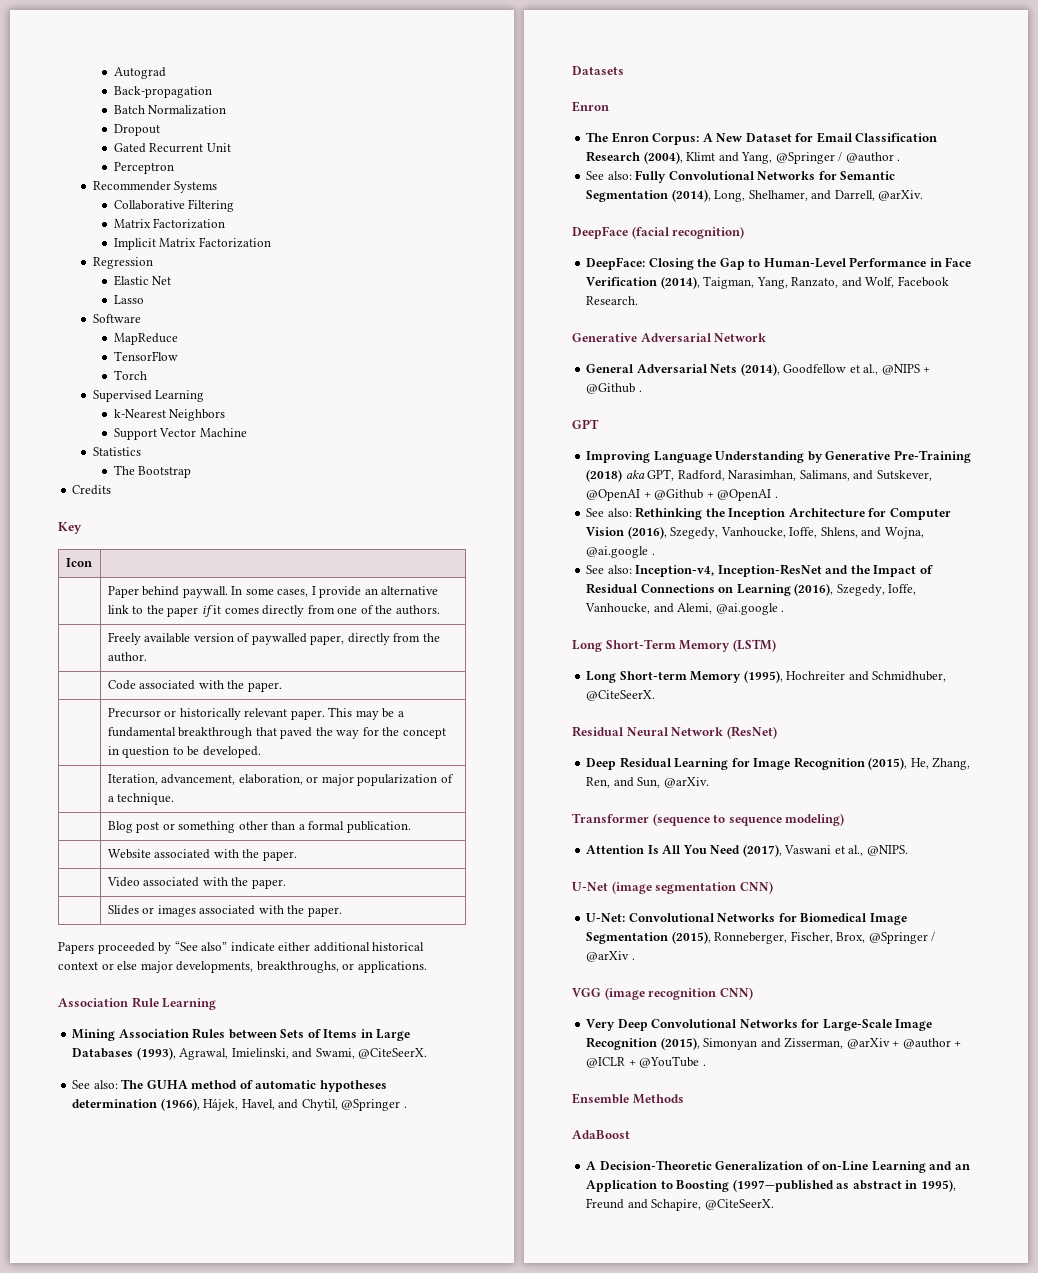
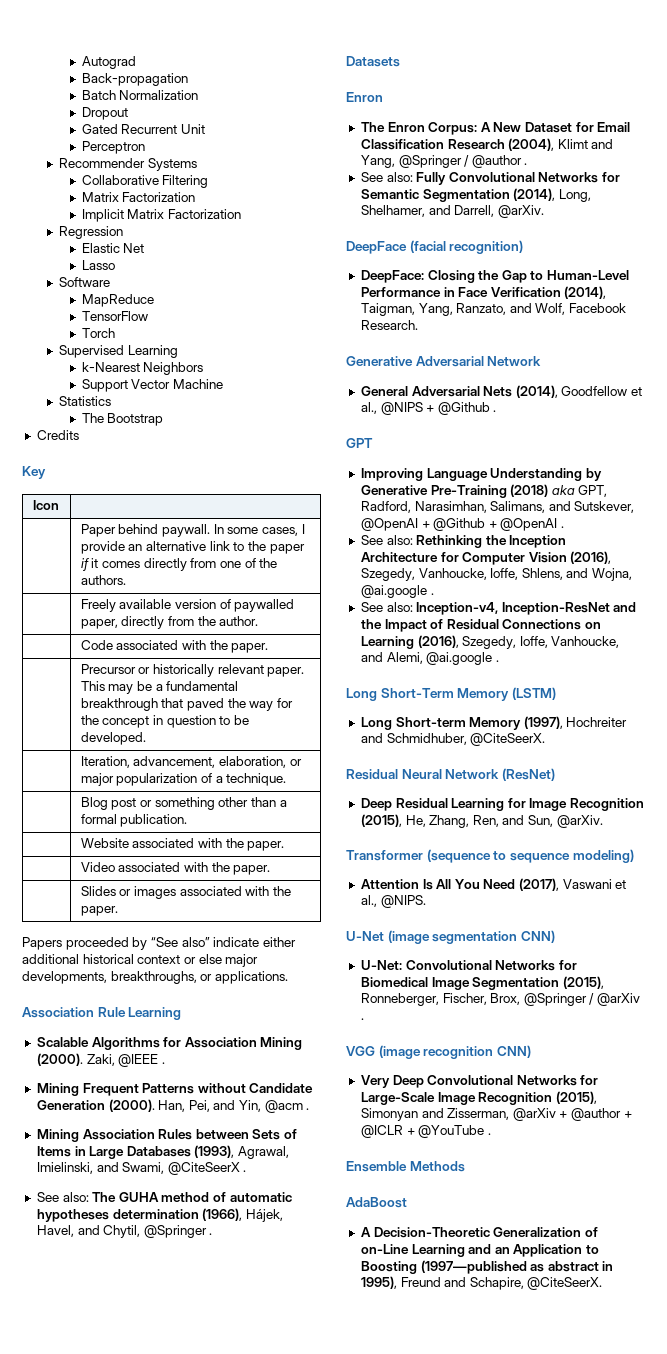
+ Scalable Algorithms for Association Mining (2000). Zaki, @IEEE .
+ Mining Frequent Patterns without Candidate Generation (2000). Han, Pei, and Yin, @acm .
- Mining Association Rules between Sets of Items in Large Databases (1993), Agrawal, Imielinski, and Swami, @CiteSeerX.
+ Mining Association Rules between Sets of Items in Large Databases (1993), Agrawal, Imielinski, and Swami, @CiteSeerX .
- Long Short-term Memory (1995), Hochreiter and Schmidhuber, @CiteSeerX.
+ Long Short-term Memory (1997), Hochreiter and Schmidhuber, @CiteSeerX.

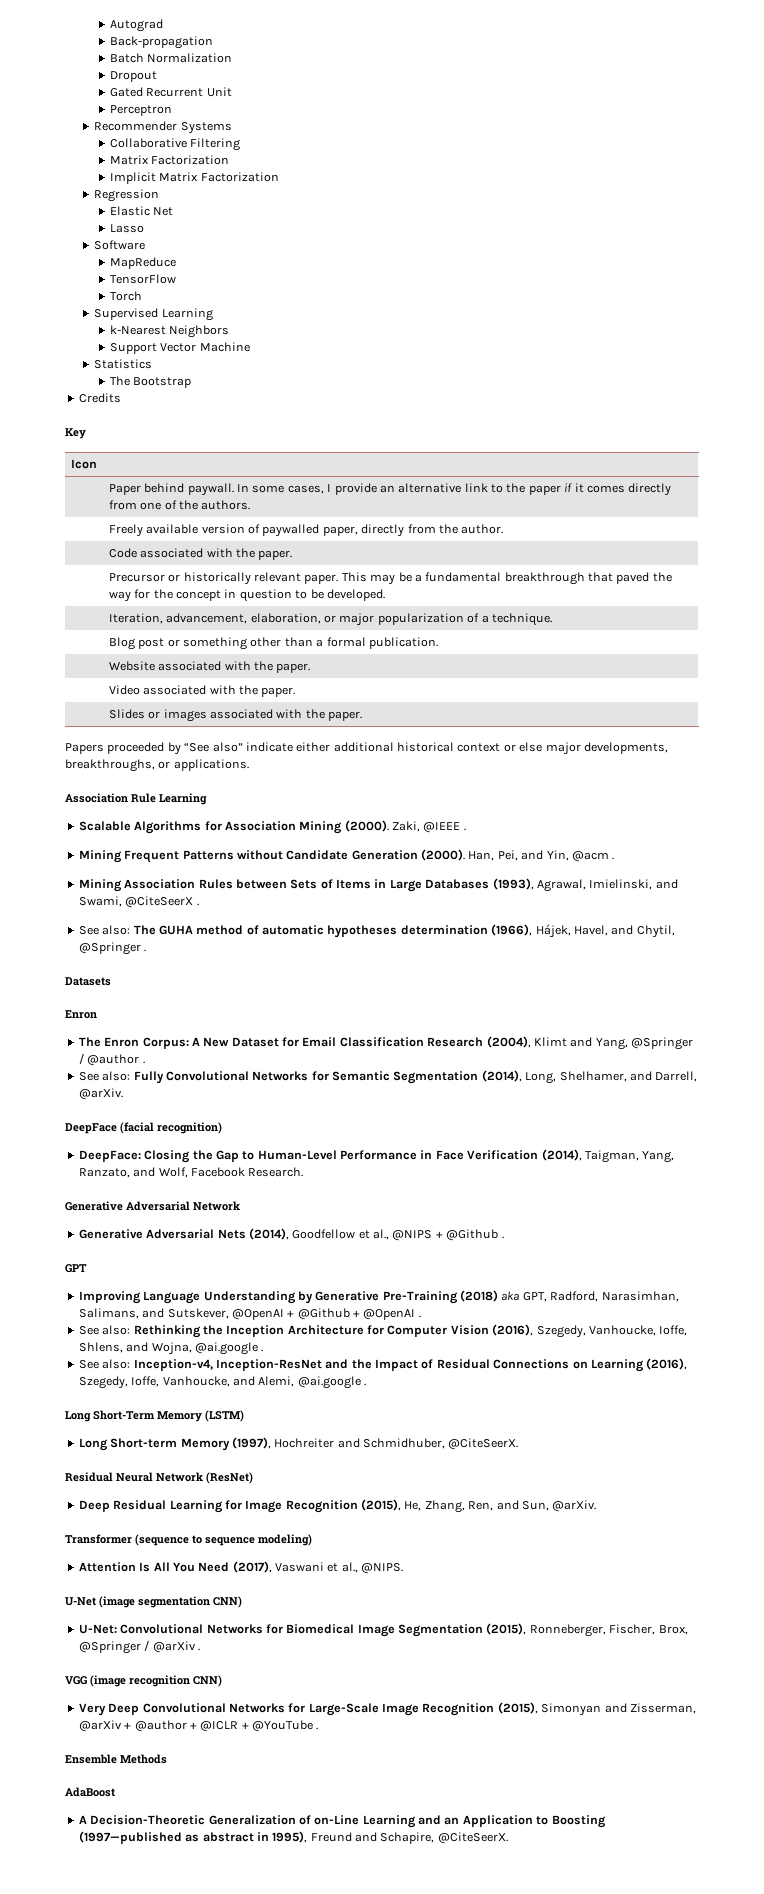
- General Adversarial Nets (2014), Goodfellow et al., @NIPS + @Github .
+ Generative Adversarial Nets (2014), Goodfellow et al., @NIPS + @Github .

